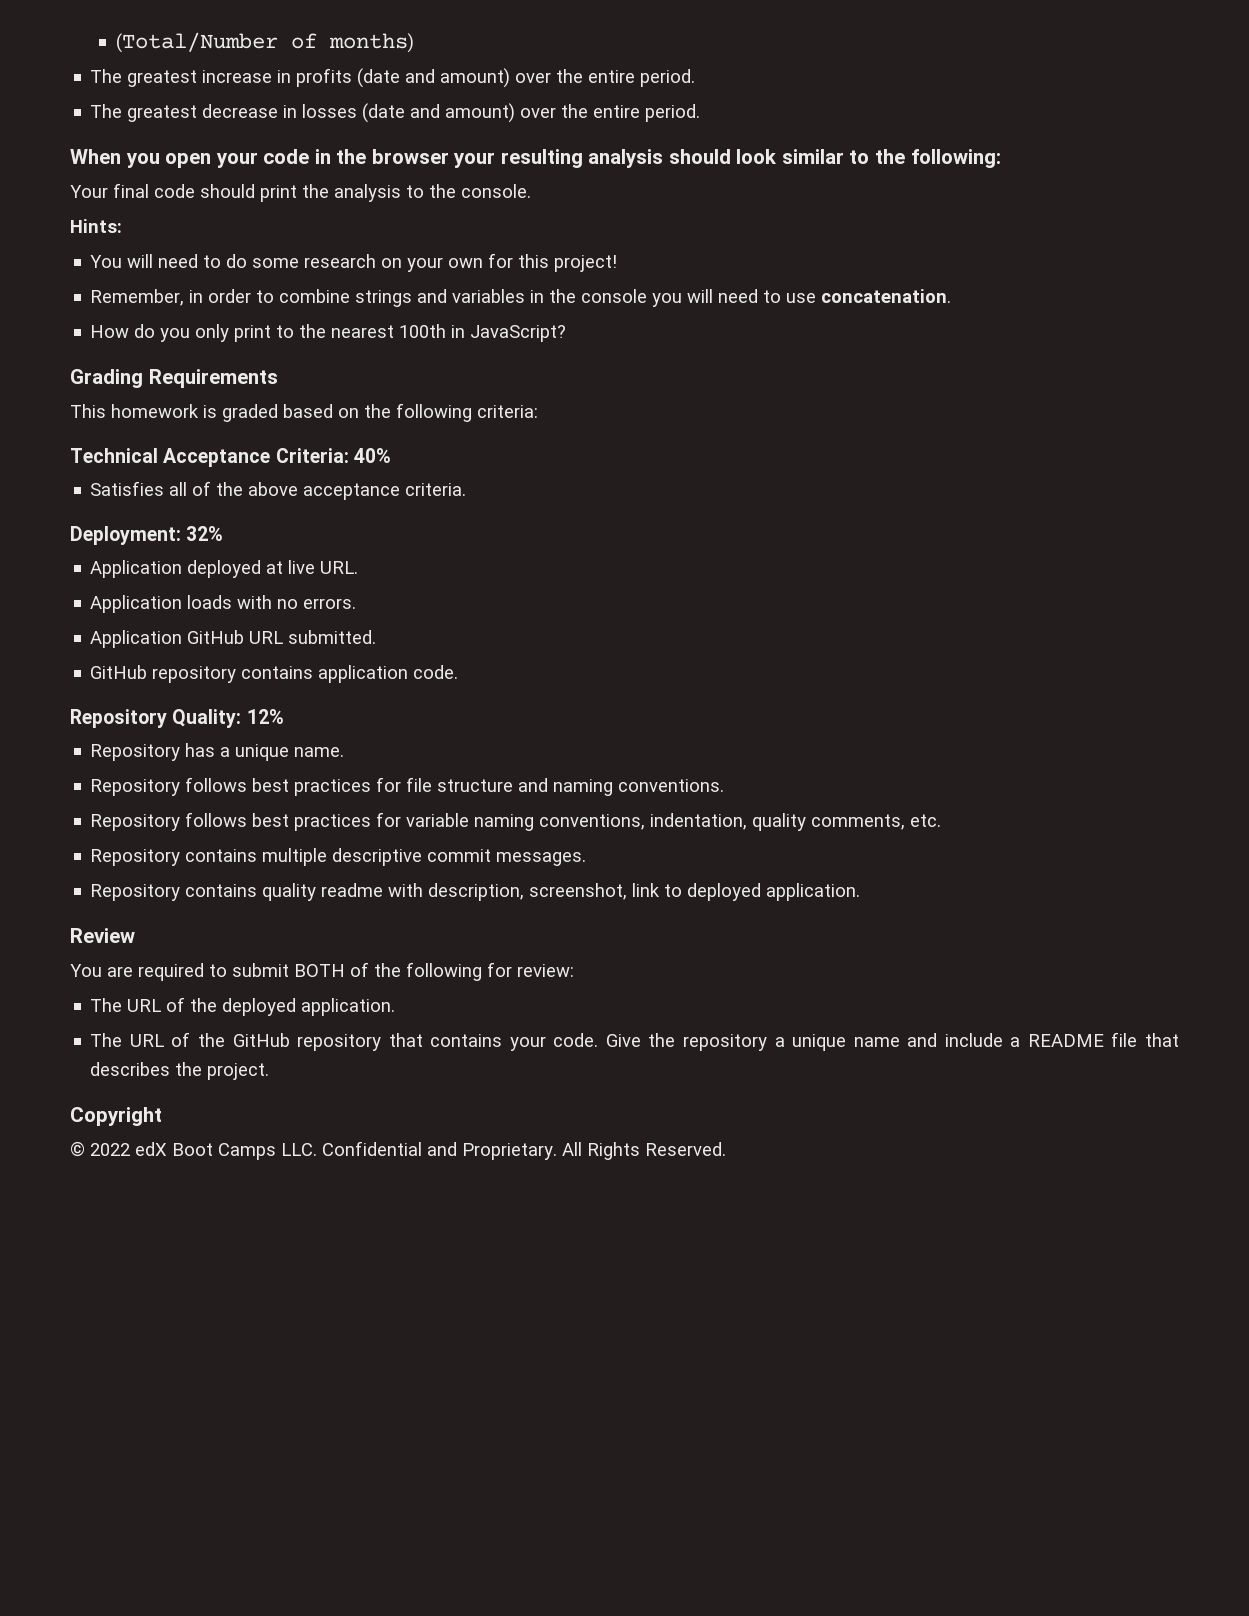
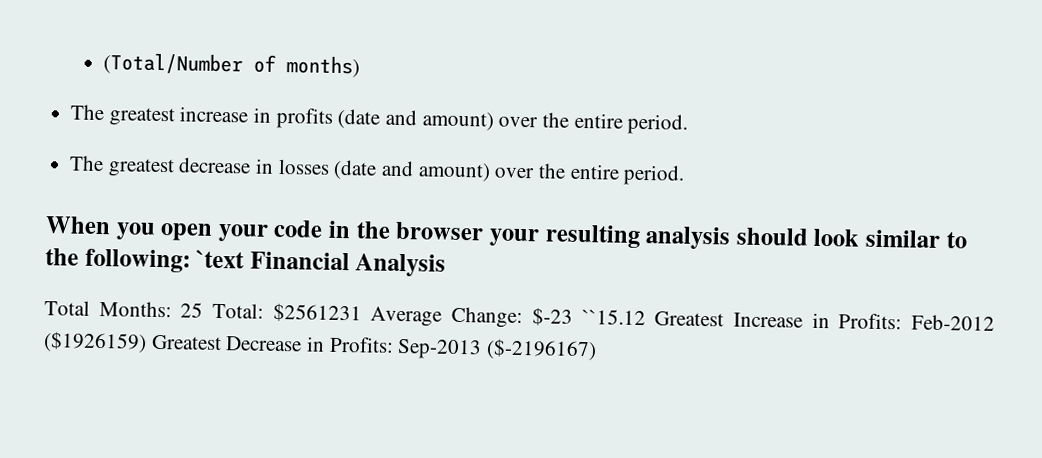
- When you open your code in the browser your resulting analysis should look similar to the following:
- Your final code should print the analysis to the console.
- Hints:
- You will need to do some research on your own for this project!
- Remember, in order to combine strings and variables in the console you will need to use concatenation.
- How do you only print to the nearest 100th in JavaScript?
- Grading Requirements
- This homework is graded based on the following criteria:
- Technical Acceptance Criteria: 40%
- Satisfies all of the above acceptance criteria.
- Deployment: 32%
- Application deployed at live URL.
- Application loads with no errors.
- Application GitHub URL submitted.
- GitHub repository contains application code.
- Repository Quality: 12%
- Repository has a unique name.
- Repository follows best practices for file structure and naming conventions.
- Repository follows best practices for variable naming conventions, indentation, quality comments, etc.
- Repository contains multiple descriptive commit messages.
- Repository contains quality readme with description, screenshot, link to deployed application.
- Review
- You are required to submit BOTH of the following for review:
- The URL of the deployed application.
- The URL of the GitHub repository that contains your code. Give the repository a unique name and include a README file that describes the project.
- Copyright
- © 2022 edX Boot Camps LLC. Confidential and Proprietary. All Rights Reserved.
+ When you open your code in the browser your resulting analysis should look similar to the following: `text Financial Analysis
+ Total Months: 25 Total: $2561231 Average Change: $-23 ``15.12 Greatest Increase in Profits: Feb-2012 ($1926159) Greatest Decrease in Profits: Sep-2013 ($-2196167)

